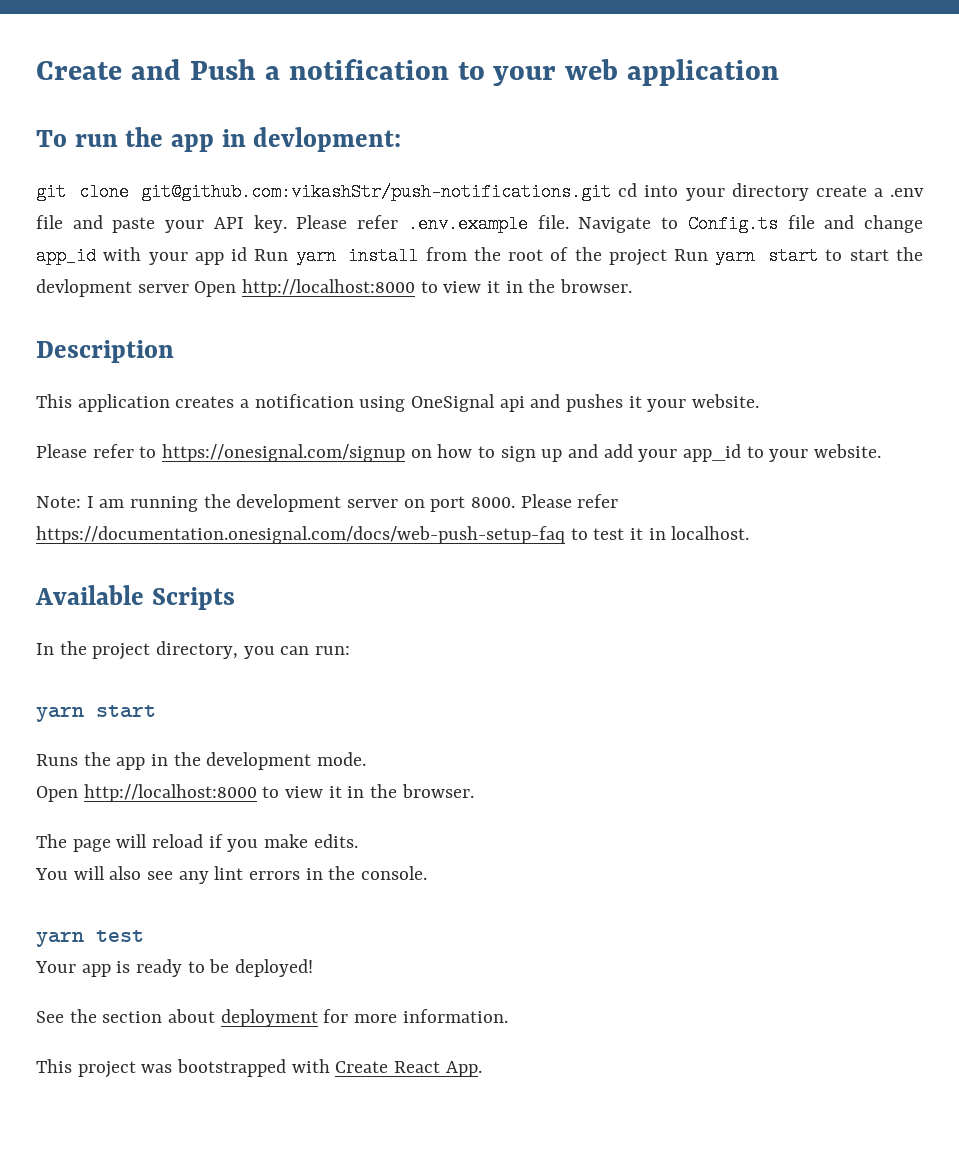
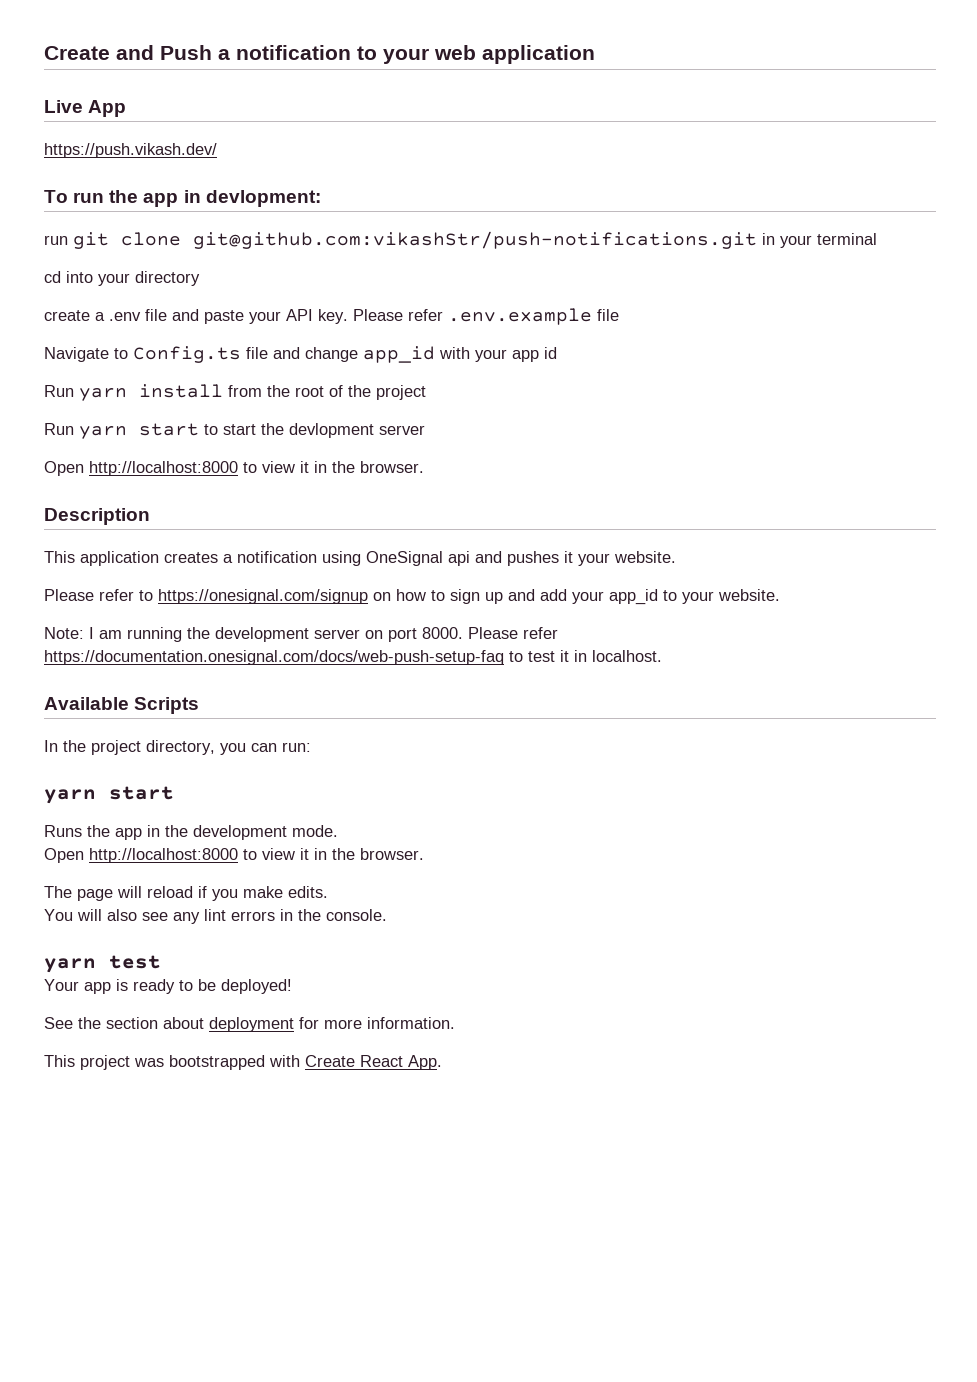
+ Live App
+ https://push.vikash.dev/
- git clone git@github.com:vikashStr/push-notifications.git cd into your directory create a .env file and paste your API key.
+ run git clone git@github.com:vikashStr/push-notifications.git in your terminal
+ cd into your directory
+ create a .env file and paste your API key.
- Please refer .env.example file. Navigate to Config.ts file and change app_id with your app id Run yarn install from the root of the project Run yarn start to start the devlopment server Open http://localhost:8000 to view it in the browser.
+ Please refer .env.example file
+ Navigate to Config.ts file and change app_id with your app id
+ Run yarn install from the root of the project
+ Run yarn start to start the devlopment server
+ Open http://localhost:8000 to view it in the browser.

